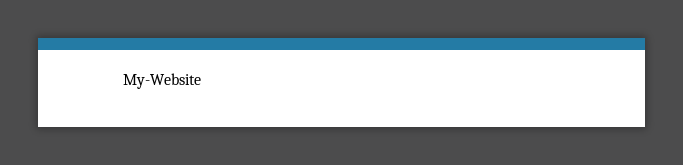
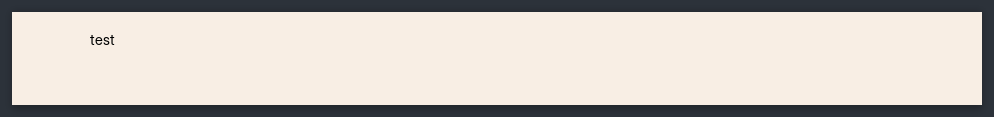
- My-Website
+ test

